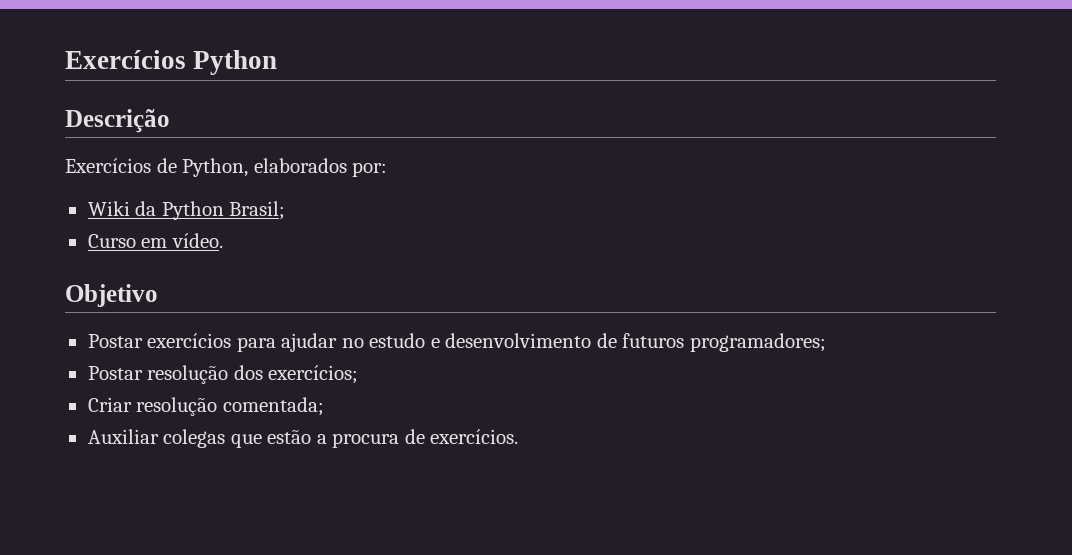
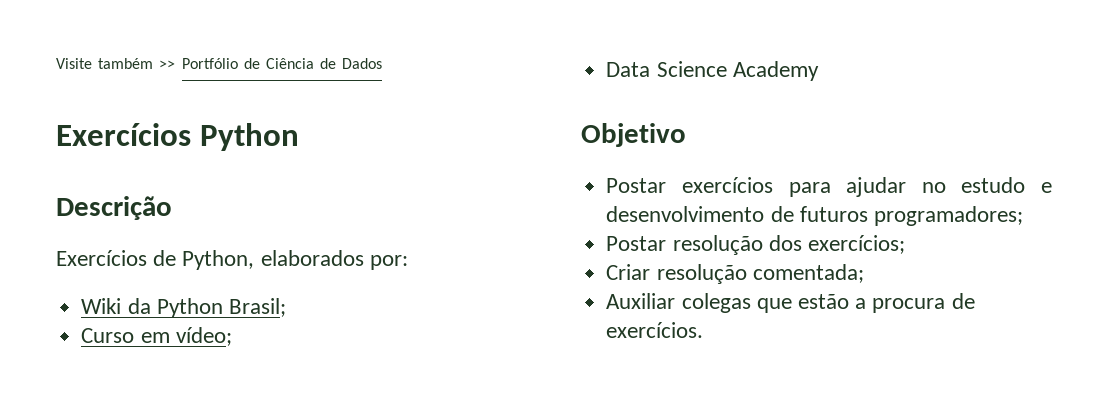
+ Visite também >> Portfólio de Ciência de Dados
- Curso em vídeo.
+ Curso em vídeo;
+ Data Science Academy

